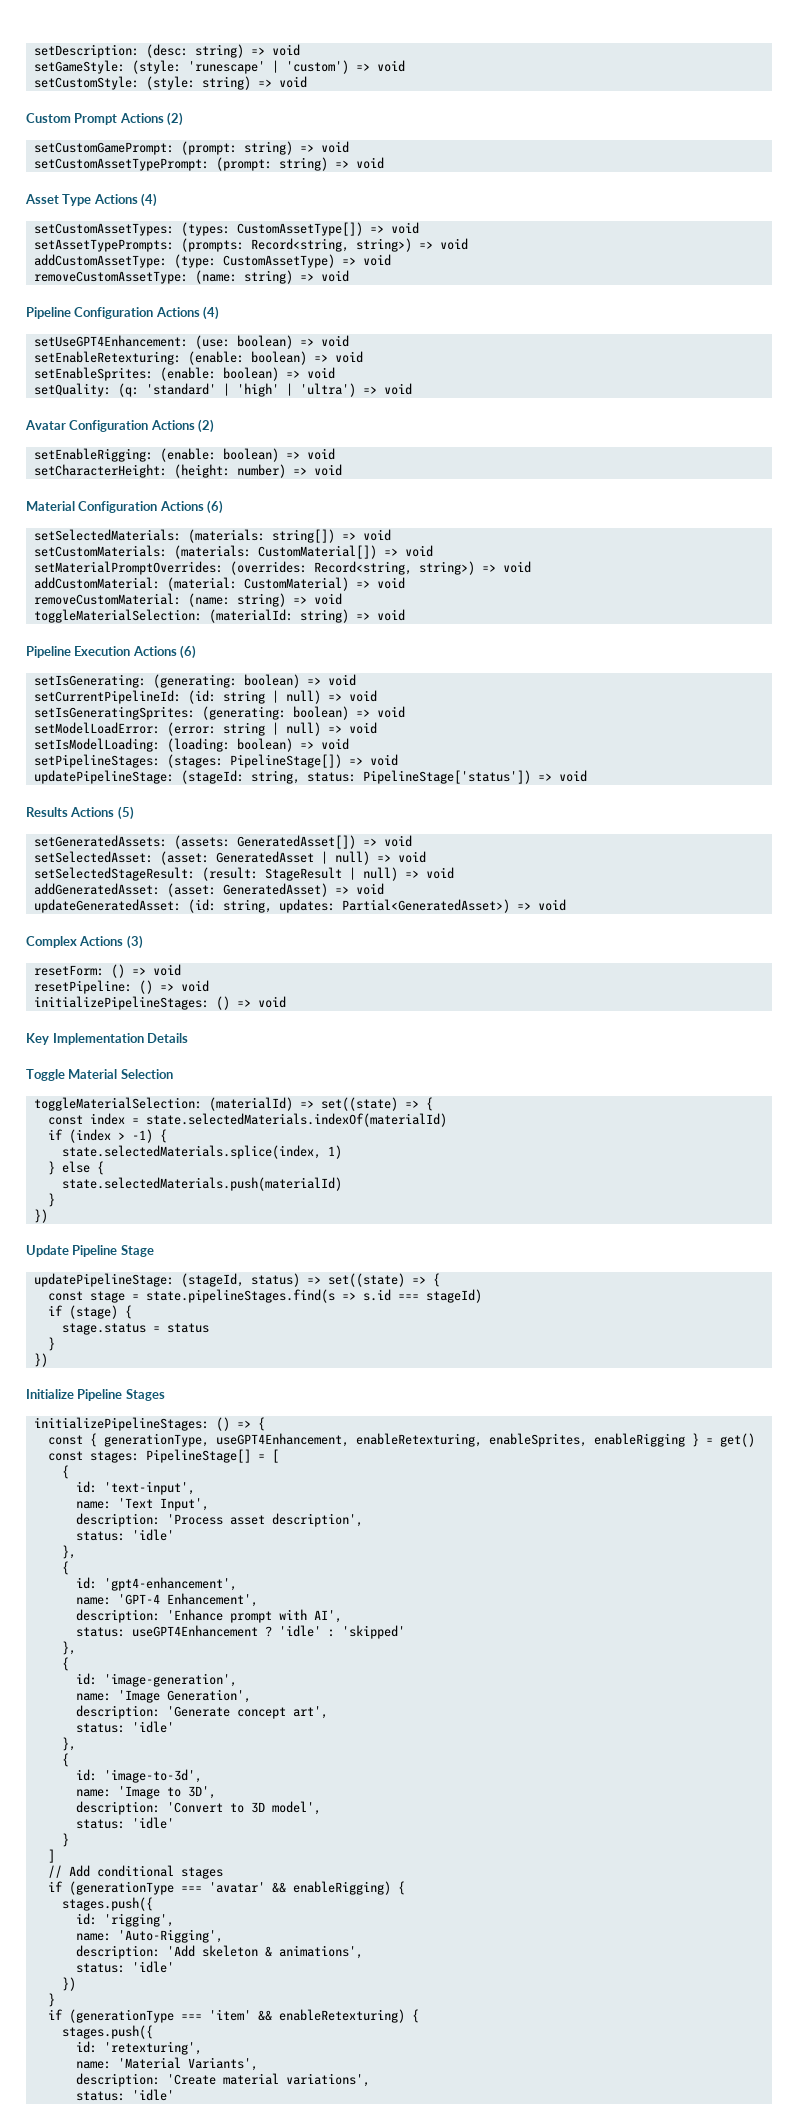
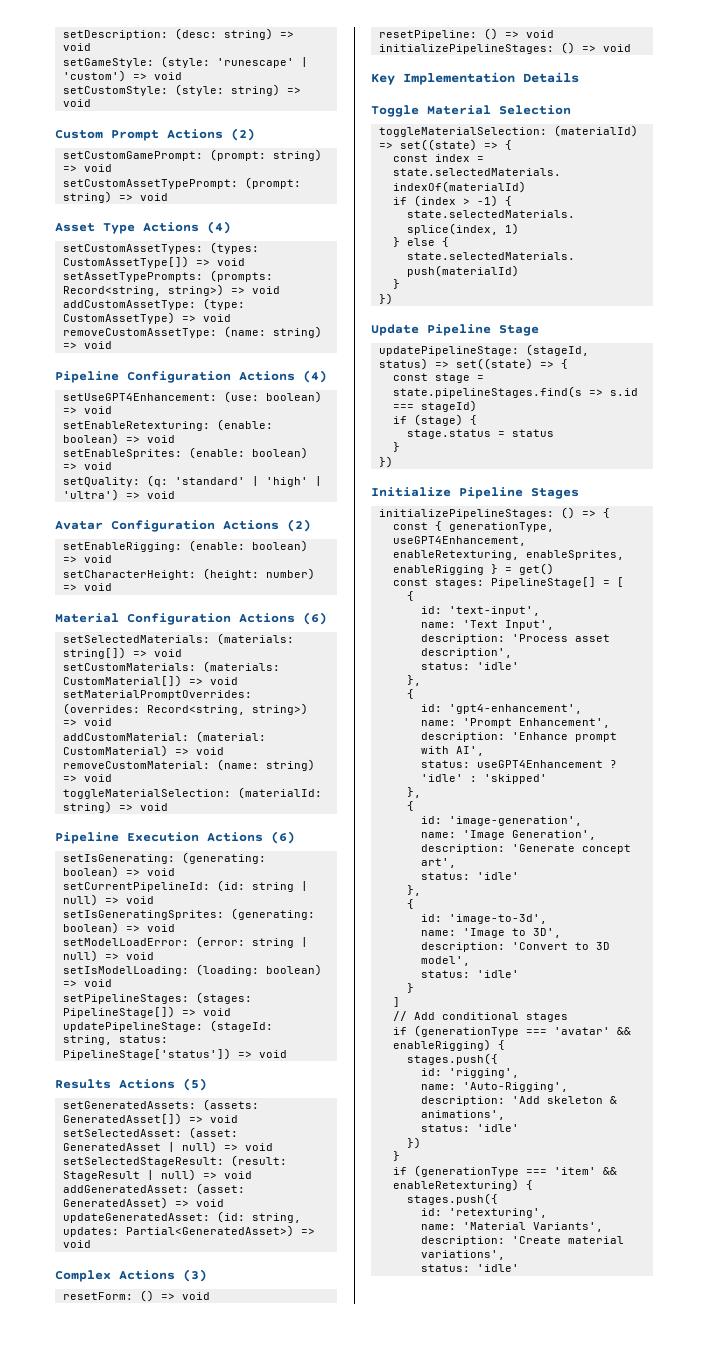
- name: 'GPT-4 Enhancement',
+ name: 'Prompt Enhancement',

